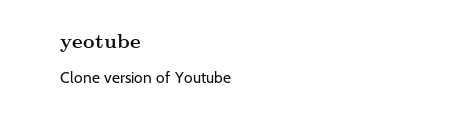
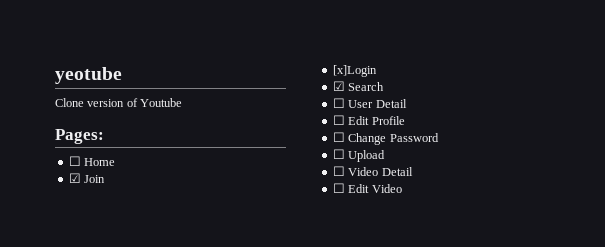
+ Pages:
+ ☐ Home
+ ☑ Join
+ [x]Login
+ ☑ Search
+ ☐ User Detail
+ ☐ Edit Profile
+ ☐ Change Password
+ ☐ Upload
+ ☐ Video Detail
+ ☐ Edit Video

